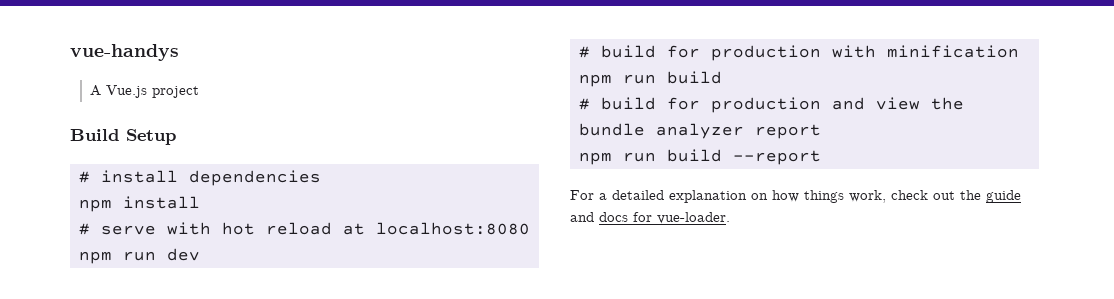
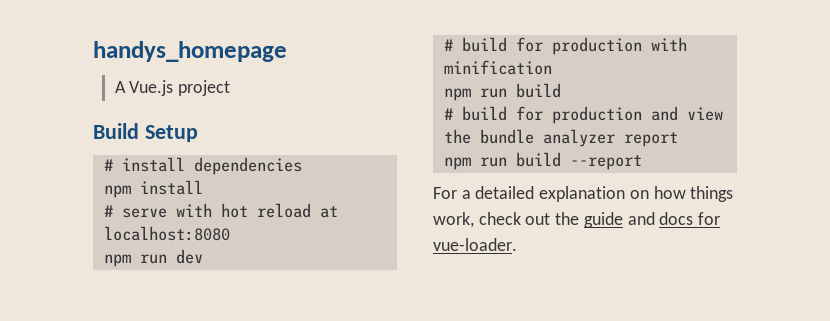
- vue-handys
+ handys_homepage

